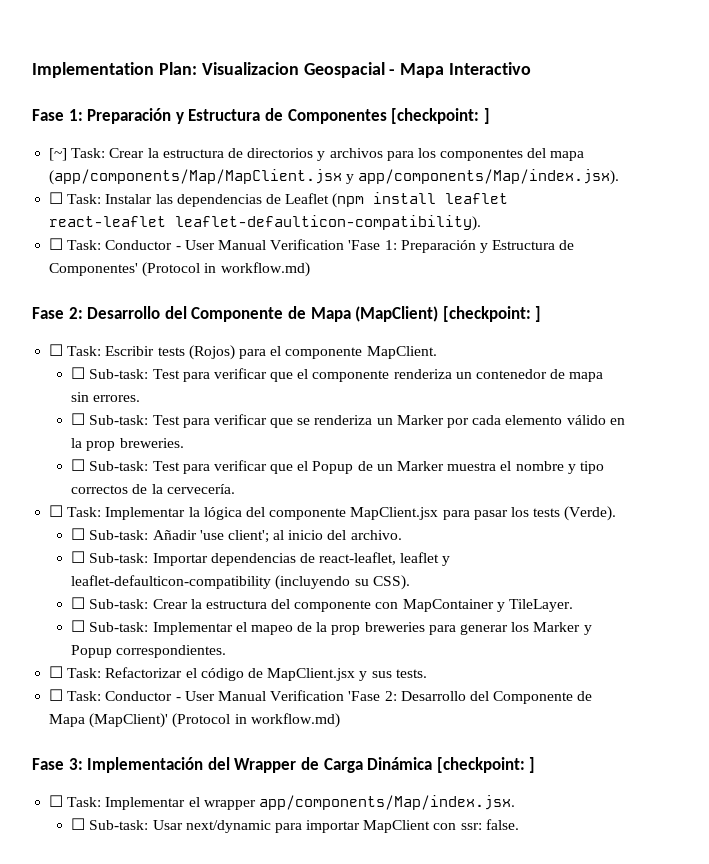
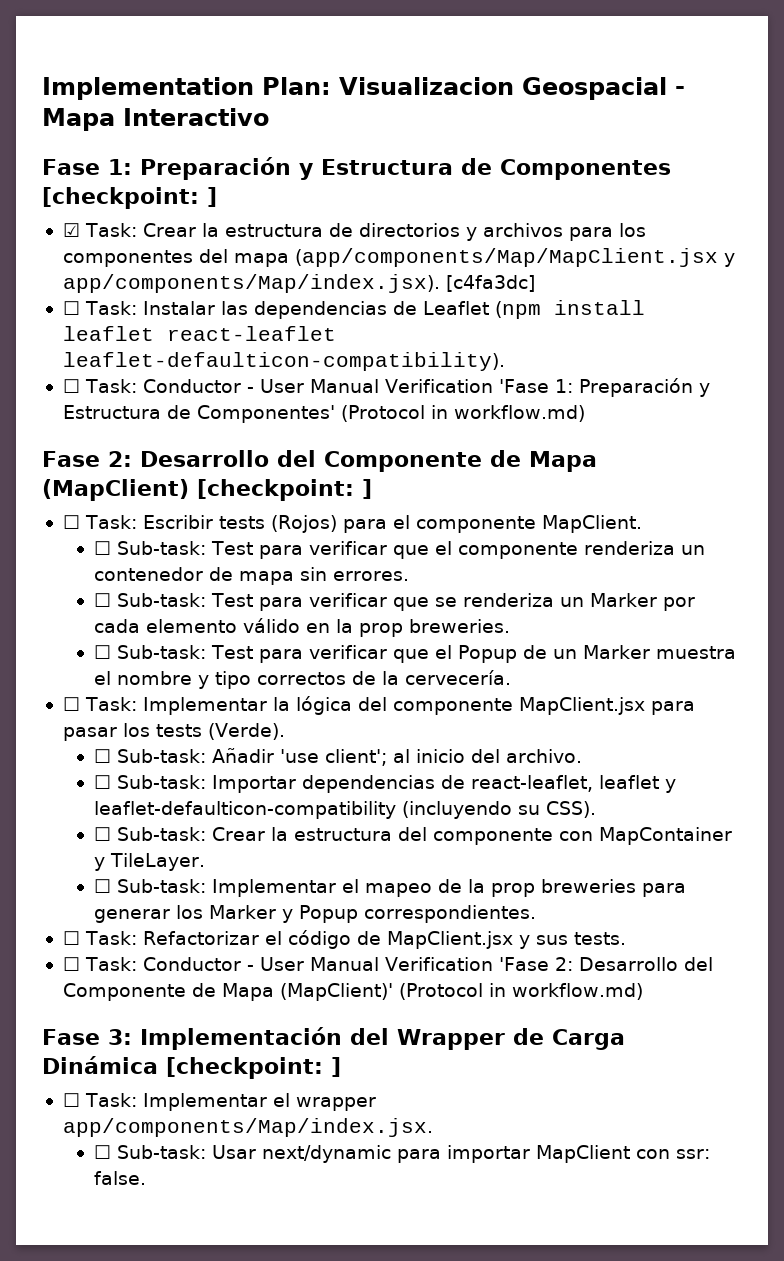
- [~] Task: Crear la estructura de directorios y archivos para los componentes del mapa (app/components/Map/MapClient.jsx y app/components/Map/index.jsx).
+ ☑ Task: Crear la estructura de directorios y archivos para los componentes del mapa (app/components/Map/MapClient.jsx y app/components/Map/index.jsx). [c4fa3dc]

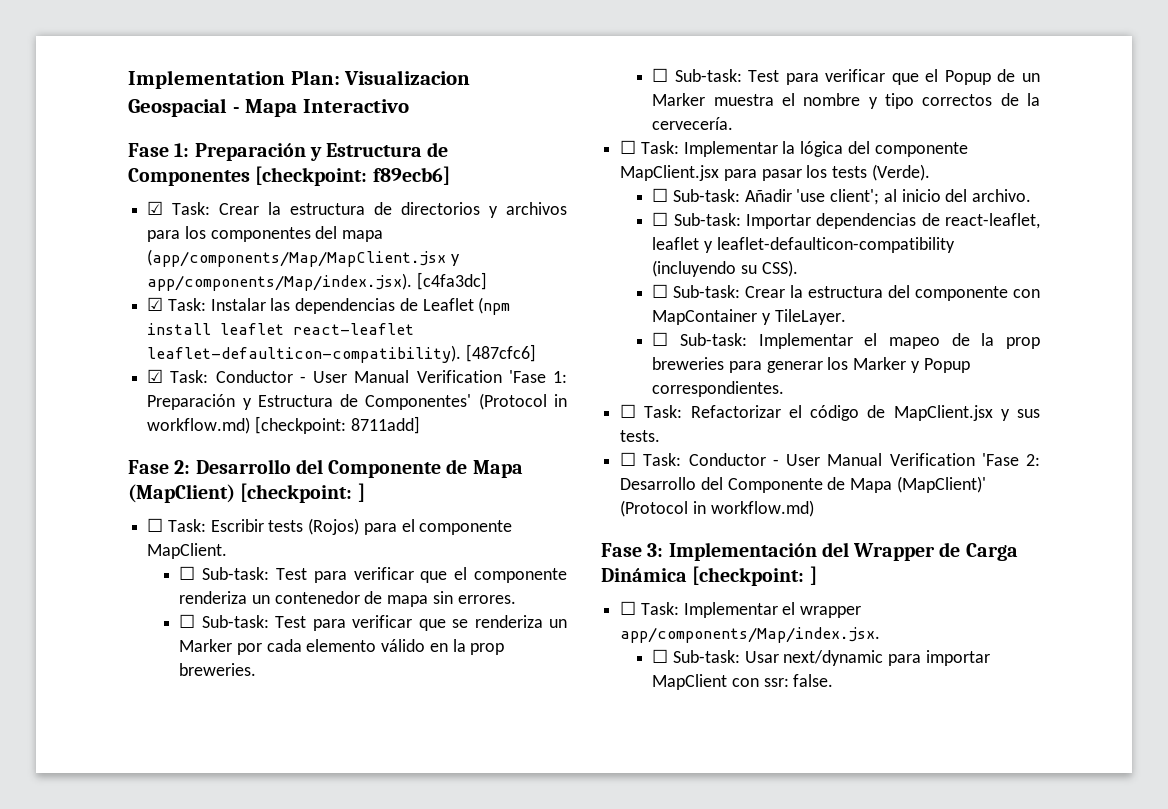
- Fase 1: Preparación y Estructura de Componentes [checkpoint: ]
+ Fase 1: Preparación y Estructura de Componentes [checkpoint: f89ecb6]
- ☐ Task: Instalar las dependencias de Leaflet (npm install leaflet react-leaflet leaflet-defaulticon-compatibility).
- ☐ Task: Conductor - User Manual Verification 'Fase 1: Preparación y Estructura de Componentes' (Protocol in workflow.md)
+ ☑ Task: Instalar las dependencias de Leaflet (npm install leaflet react-leaflet leaflet-defaulticon-compatibility). [487cfc6]
+ ☑ Task: Conductor - User Manual Verification 'Fase 1: Preparación y Estructura de Componentes' (Protocol in workflow.md) [checkpoint: 8711add]

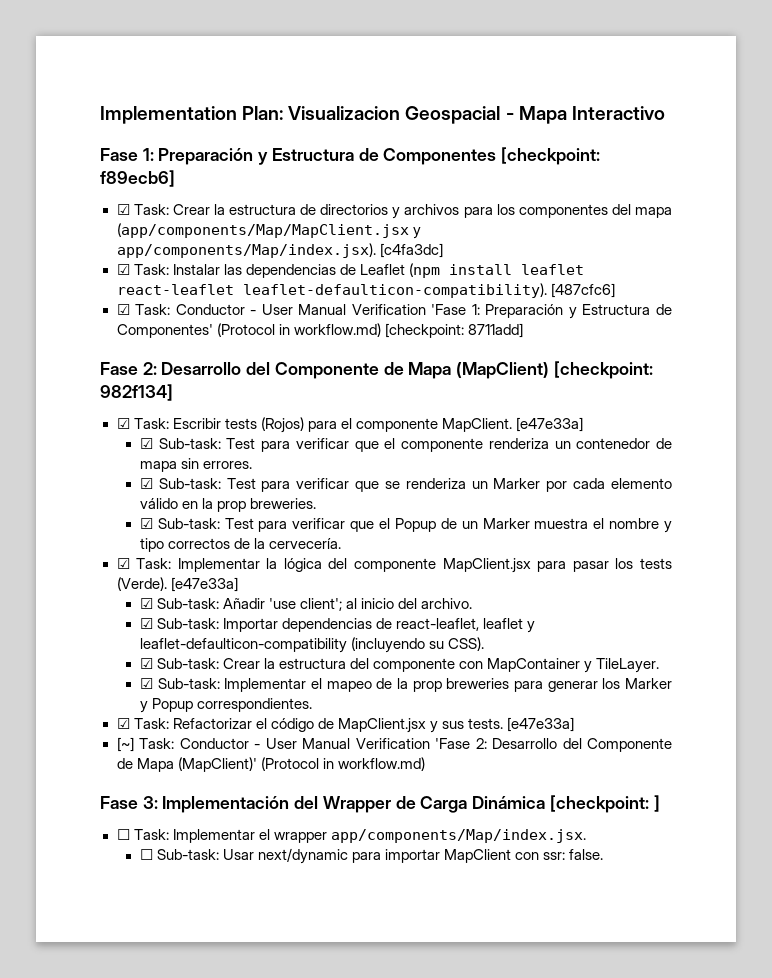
- Fase 2: Desarrollo del Componente de Mapa (MapClient) [checkpoint: ]
- ☐ Task: Escribir tests (Rojos) para el componente MapClient.
- ☐ Sub-task: Test para verificar que el componente renderiza un contenedor de mapa sin errores.
+ Fase 2: Desarrollo del Componente de Mapa (MapClient) [checkpoint: 982f134]
+ ☑ Task: Escribir tests (Rojos) para el componente MapClient. [e47e33a]
+ ☑ Sub-task: Test para verificar que el componente renderiza un contenedor de mapa sin errores.
- ☐ Sub-task: Test para verificar que se renderiza un Marker por cada elemento válido en la prop breweries.
+ ☑ Sub-task: Test para verificar que se renderiza un Marker por cada elemento válido en la prop breweries.
- ☐ Sub-task: Test para verificar que el Popup de un Marker muestra el nombre y tipo correctos de la cervecería.
+ ☑ Sub-task: Test para verificar que el Popup de un Marker muestra el nombre y tipo correctos de la cervecería.
- ☐ Task: Implementar la lógica del componente MapClient.jsx para pasar los tests (Verde).
- ☐ Sub-task: Añadir 'use client'; al inicio del archivo.
+ ☑ Task: Implementar la lógica del componente MapClient.jsx para pasar los tests (Verde). [e47e33a]
+ ☑ Sub-task: Añadir 'use client'; al inicio del archivo.
- ☐ Sub-task: Importar dependencias de react-leaflet, leaflet y leaflet-defaulticon-compatibility (incluyendo su CSS).
+ ☑ Sub-task: Importar dependencias de react-leaflet, leaflet y leaflet-defaulticon-compatibility (incluyendo su CSS).
- ☐ Sub-task: Crear la estructura del componente con MapContainer y TileLayer.
+ ☑ Sub-task: Crear la estructura del componente con MapContainer y TileLayer.
- ☐ Sub-task: Implementar el mapeo de la prop breweries para generar los Marker y Popup correspondientes.
+ ☑ Sub-task: Implementar el mapeo de la prop breweries para generar los Marker y Popup correspondientes.
- ☐ Task: Refactorizar el código de MapClient.jsx y sus tests.
- ☐ Task: Conductor - User Manual Verification 'Fase 2: Desarrollo del Componente de Mapa (MapClient)' (Protocol in workflow.md)
+ ☑ Task: Refactorizar el código de MapClient.jsx y sus tests. [e47e33a]
+ [~] Task: Conductor - User Manual Verification 'Fase 2: Desarrollo del Componente de Mapa (MapClient)' (Protocol in workflow.md)

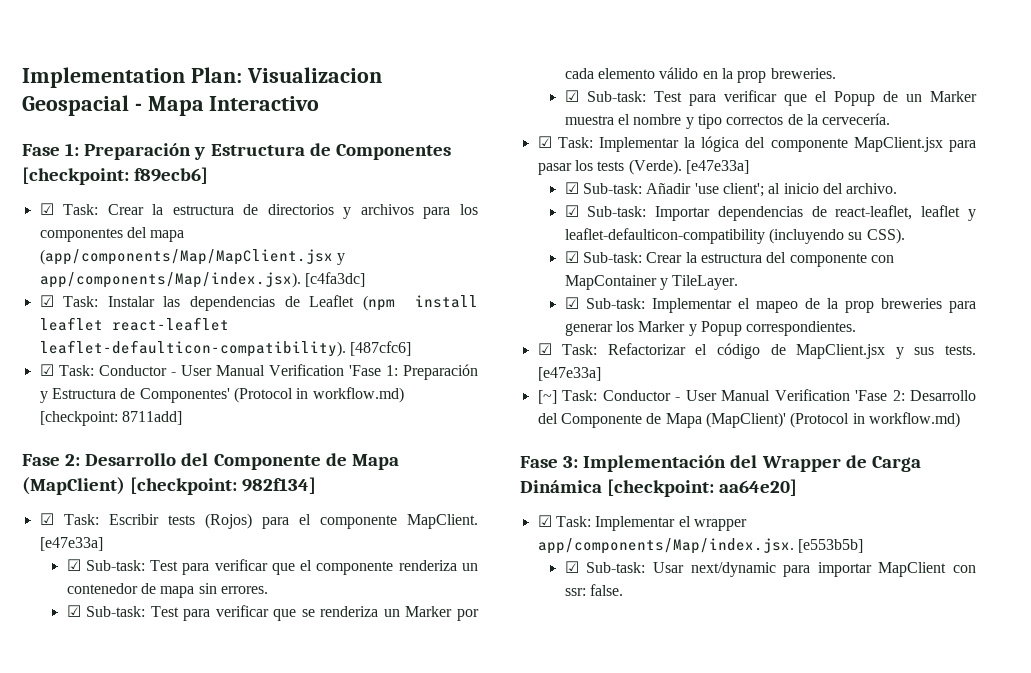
- Fase 3: Implementación del Wrapper de Carga Dinámica [checkpoint: ]
- ☐ Task: Implementar el wrapper app/components/Map/index.jsx.
- ☐ Sub-task: Usar next/dynamic para importar MapClient con ssr: false.
+ Fase 3: Implementación del Wrapper de Carga Dinámica [checkpoint: aa64e20]
+ ☑ Task: Implementar el wrapper app/components/Map/index.jsx. [e553b5b]
+ ☑ Sub-task: Usar next/dynamic para importar MapClient con ssr: false.

